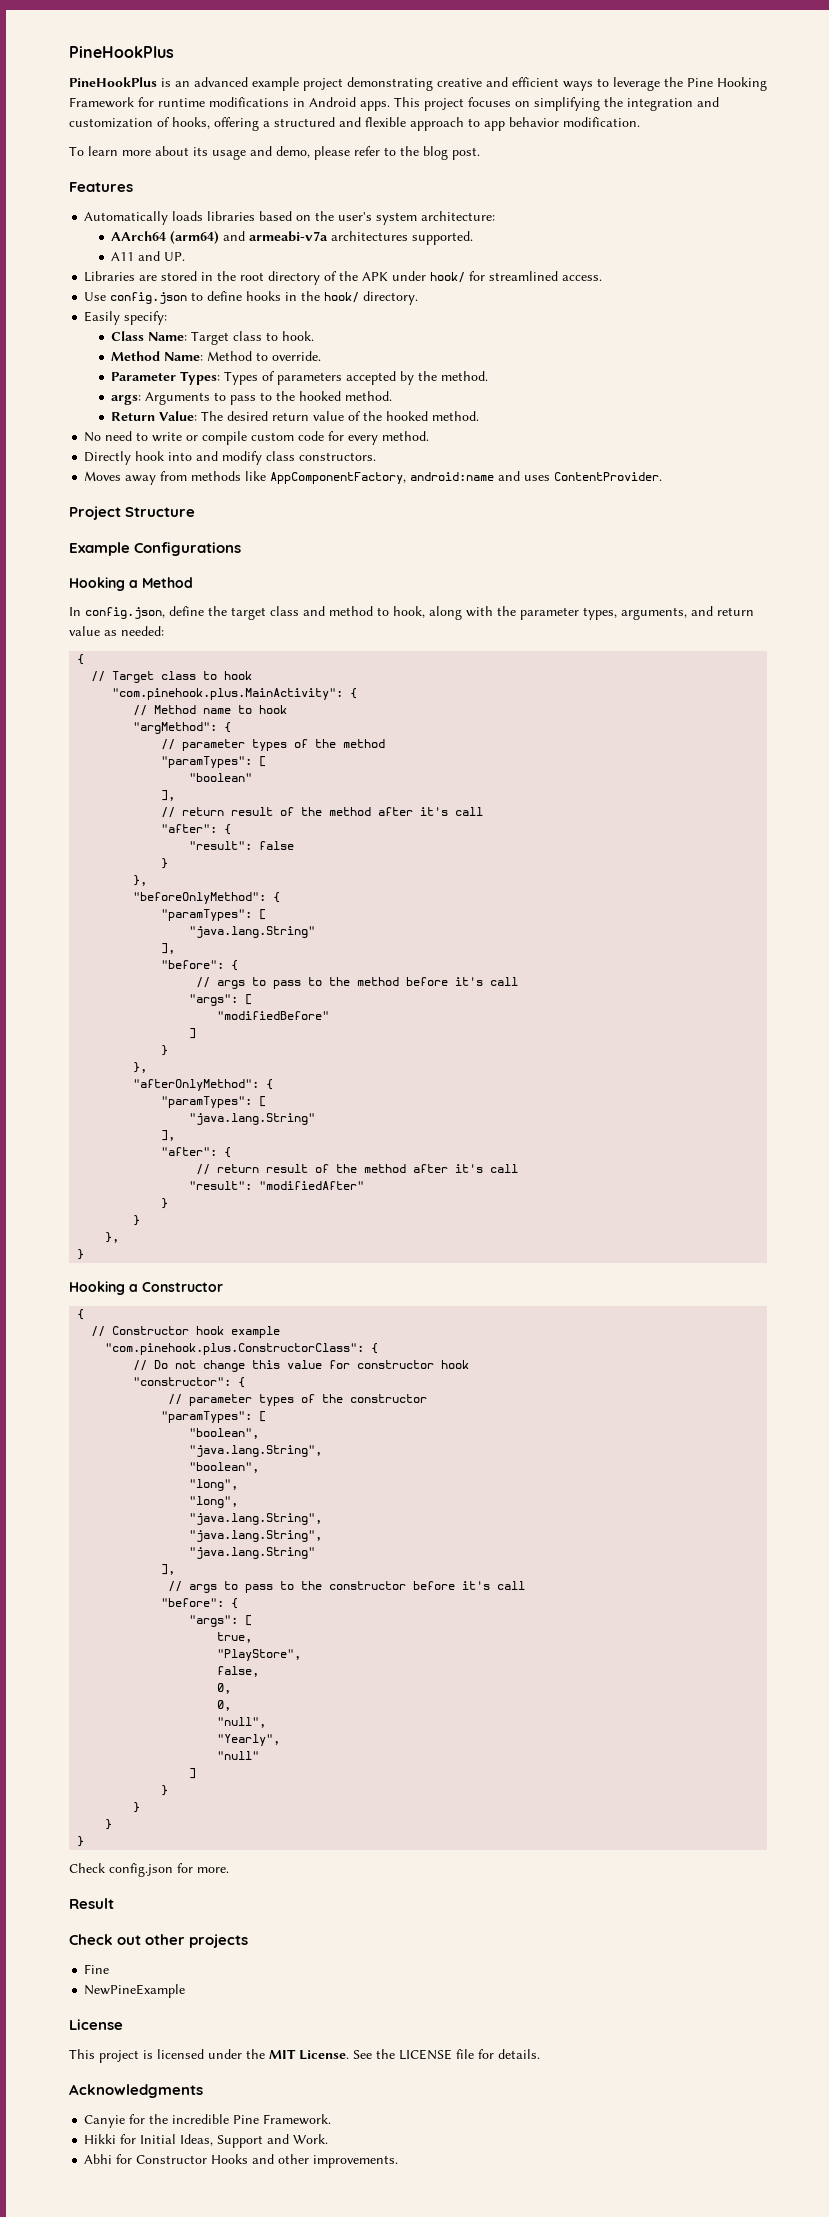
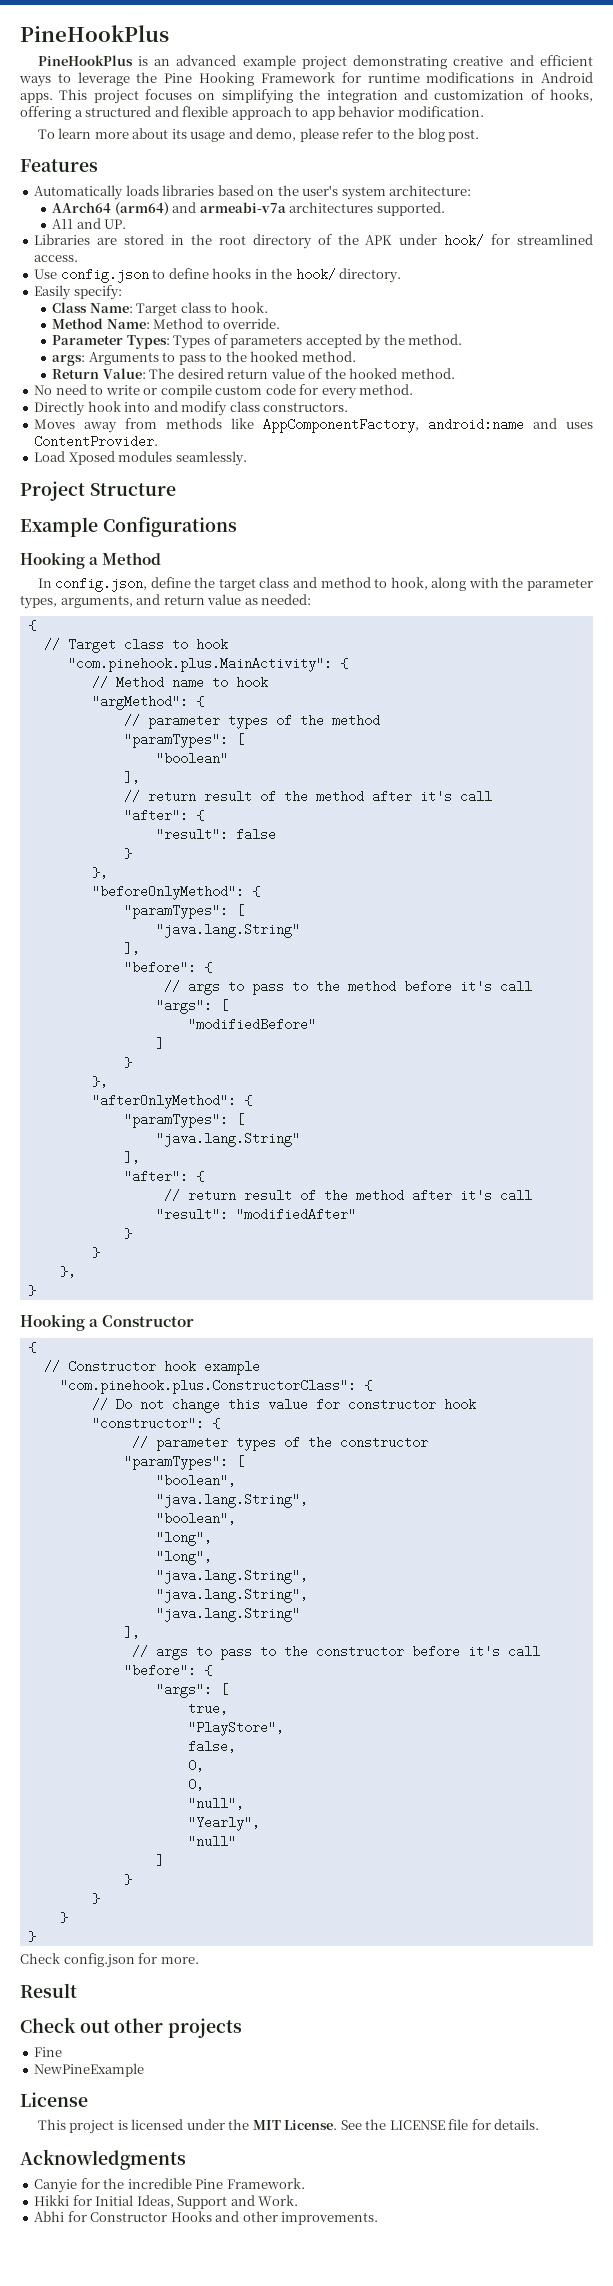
+ Load Xposed modules seamlessly.

